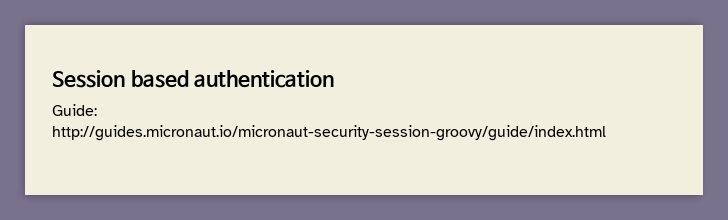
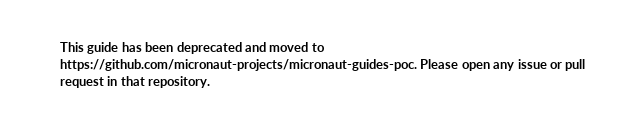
- Session based authentication
- Guide: http://guides.micronaut.io/micronaut-security-session-groovy/guide/index.html
+ This guide has been deprecated and moved to https://github.com/micronaut-projects/micronaut-guides-poc. Please open any issue or pull request in that repository.

